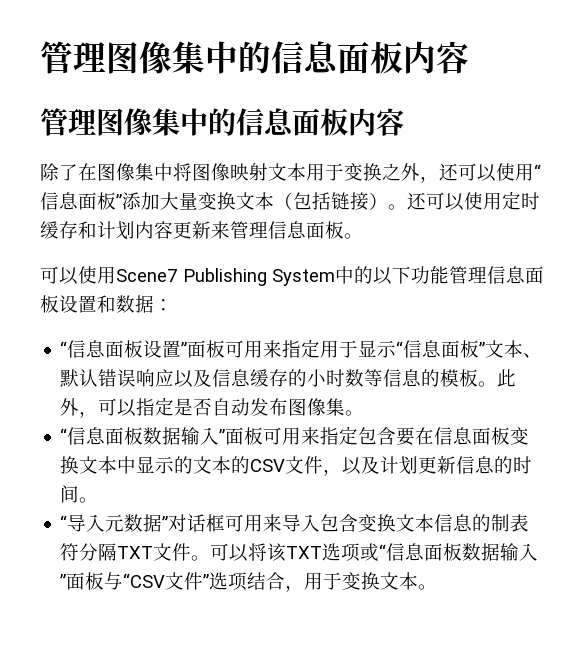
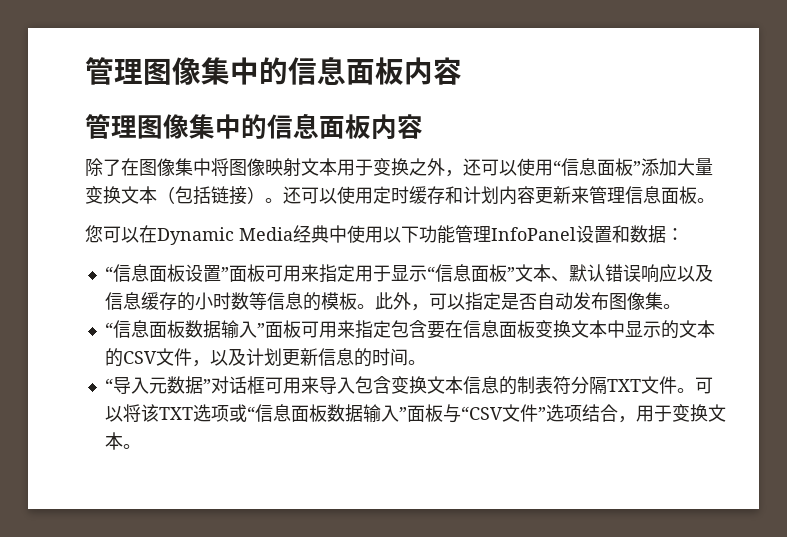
- 可以使用Scene7 Publishing System中的以下功能管理信息面板设置和数据：
+ 您可以在Dynamic Media经典中使用以下功能管理InfoPanel设置和数据：

